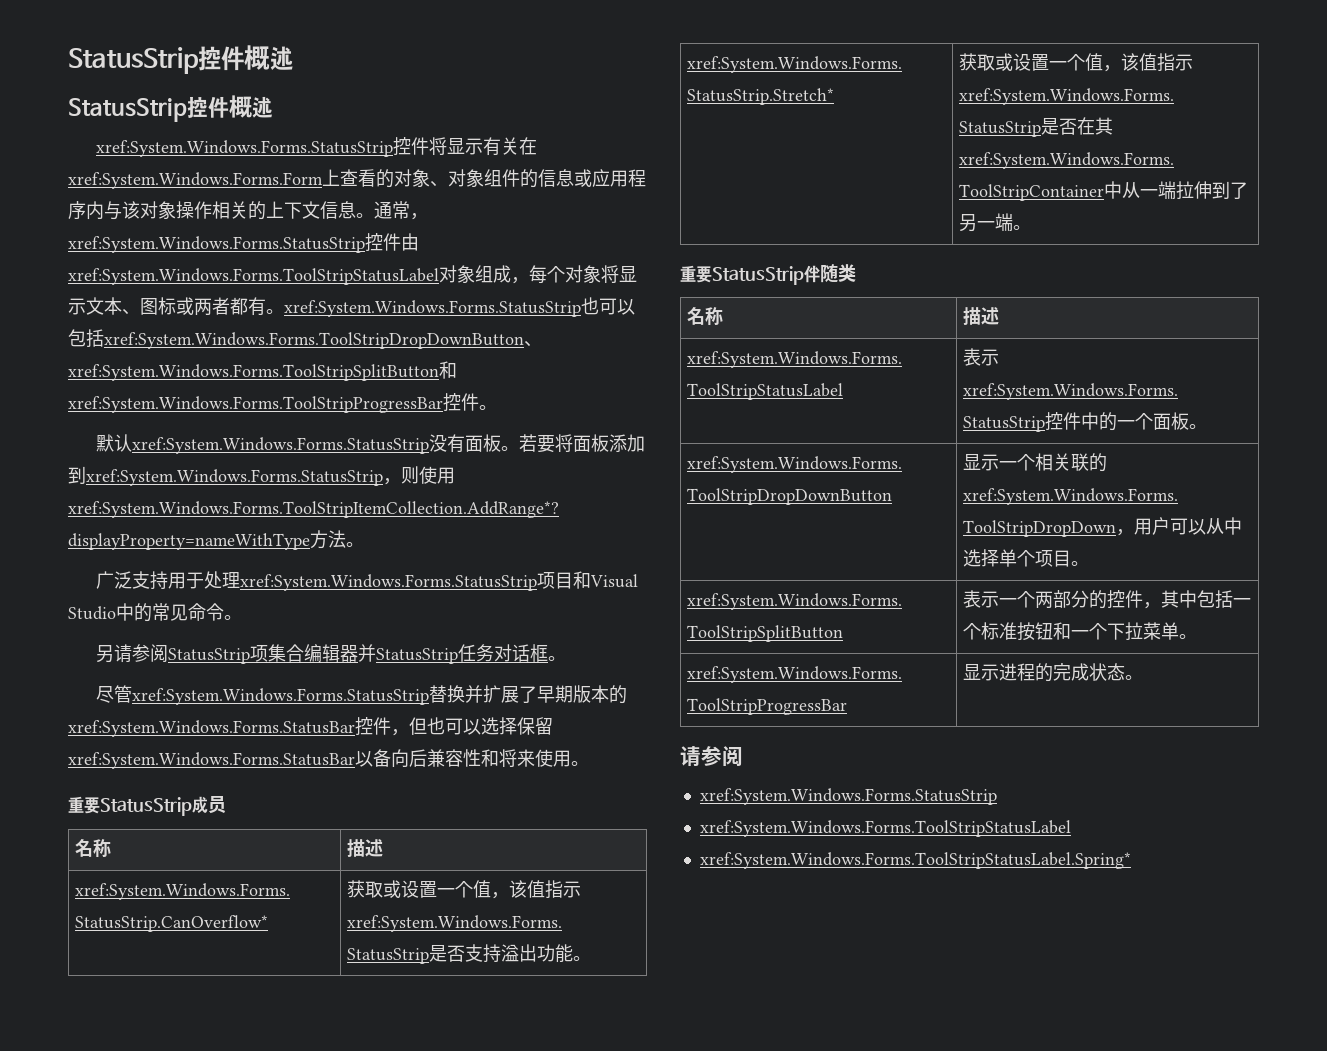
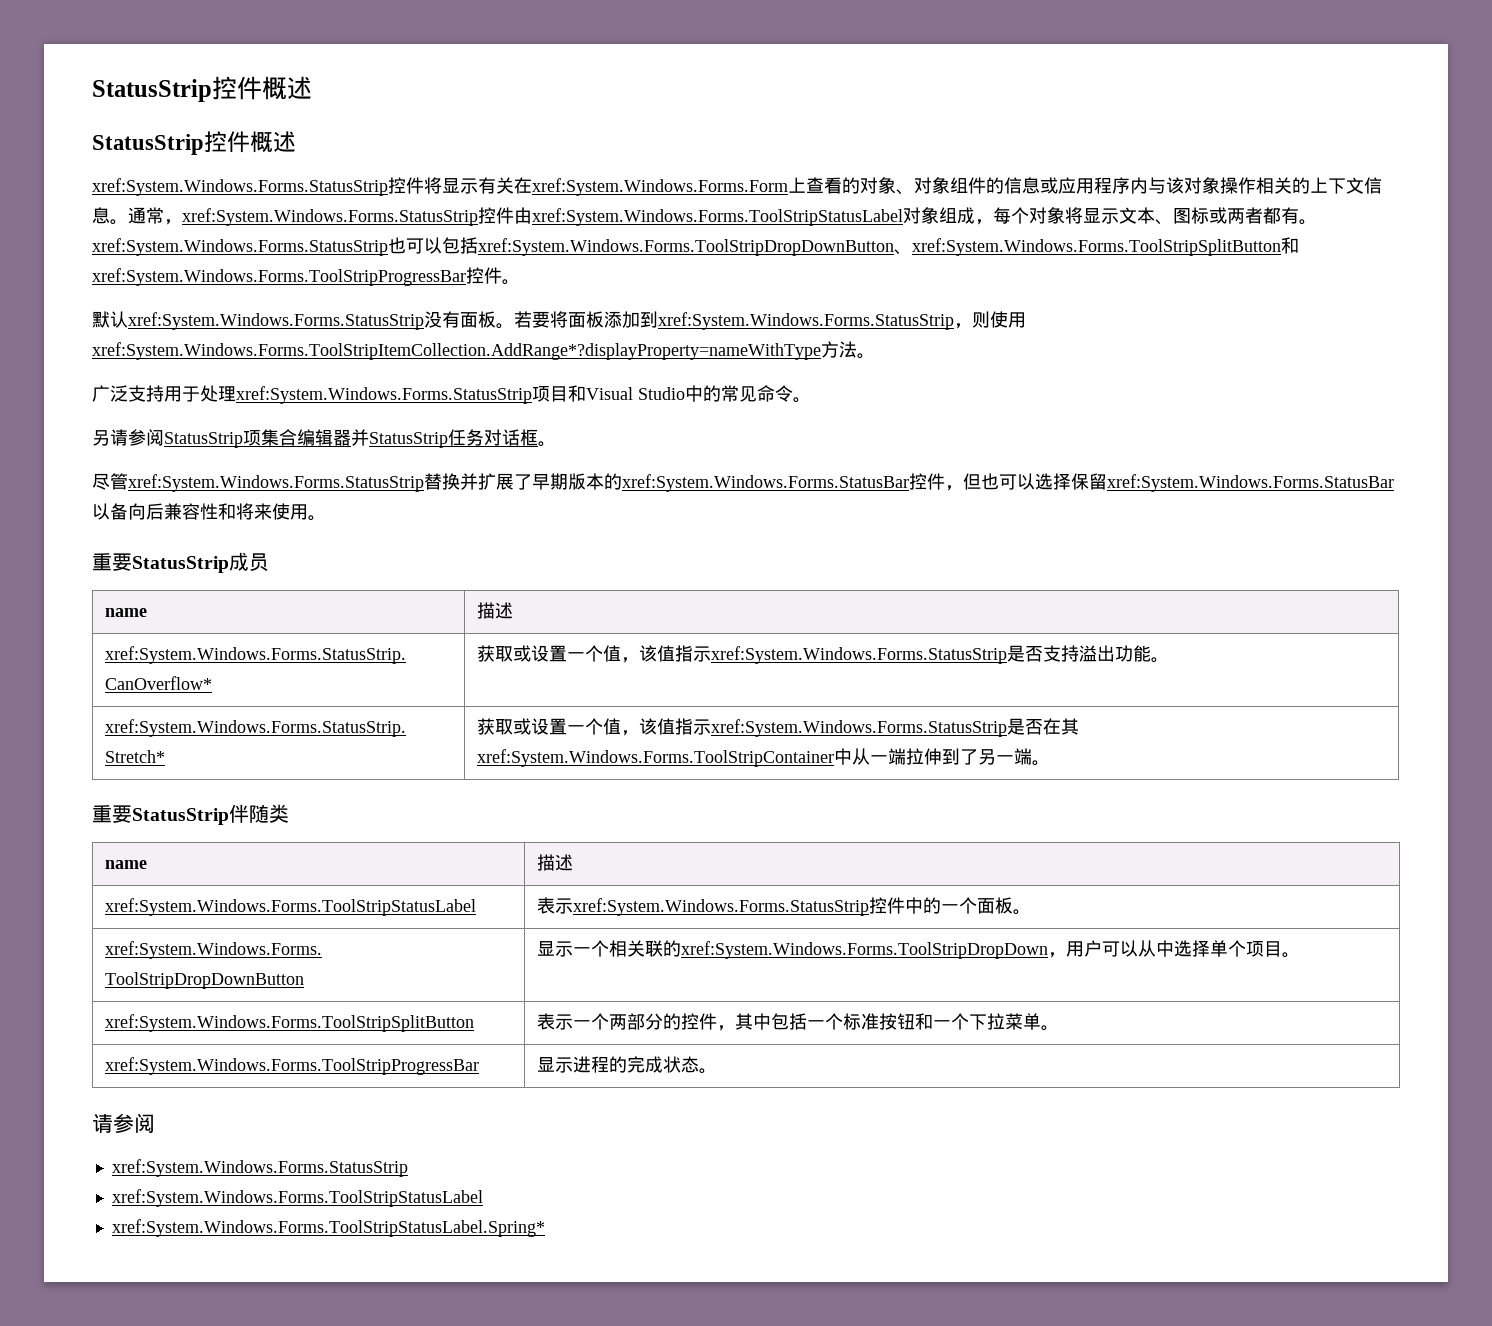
  重要StatusStrip成员
- 名称 | 描述
+ name | 描述
  重要StatusStrip伴随类
- 名称 | 描述
+ name | 描述

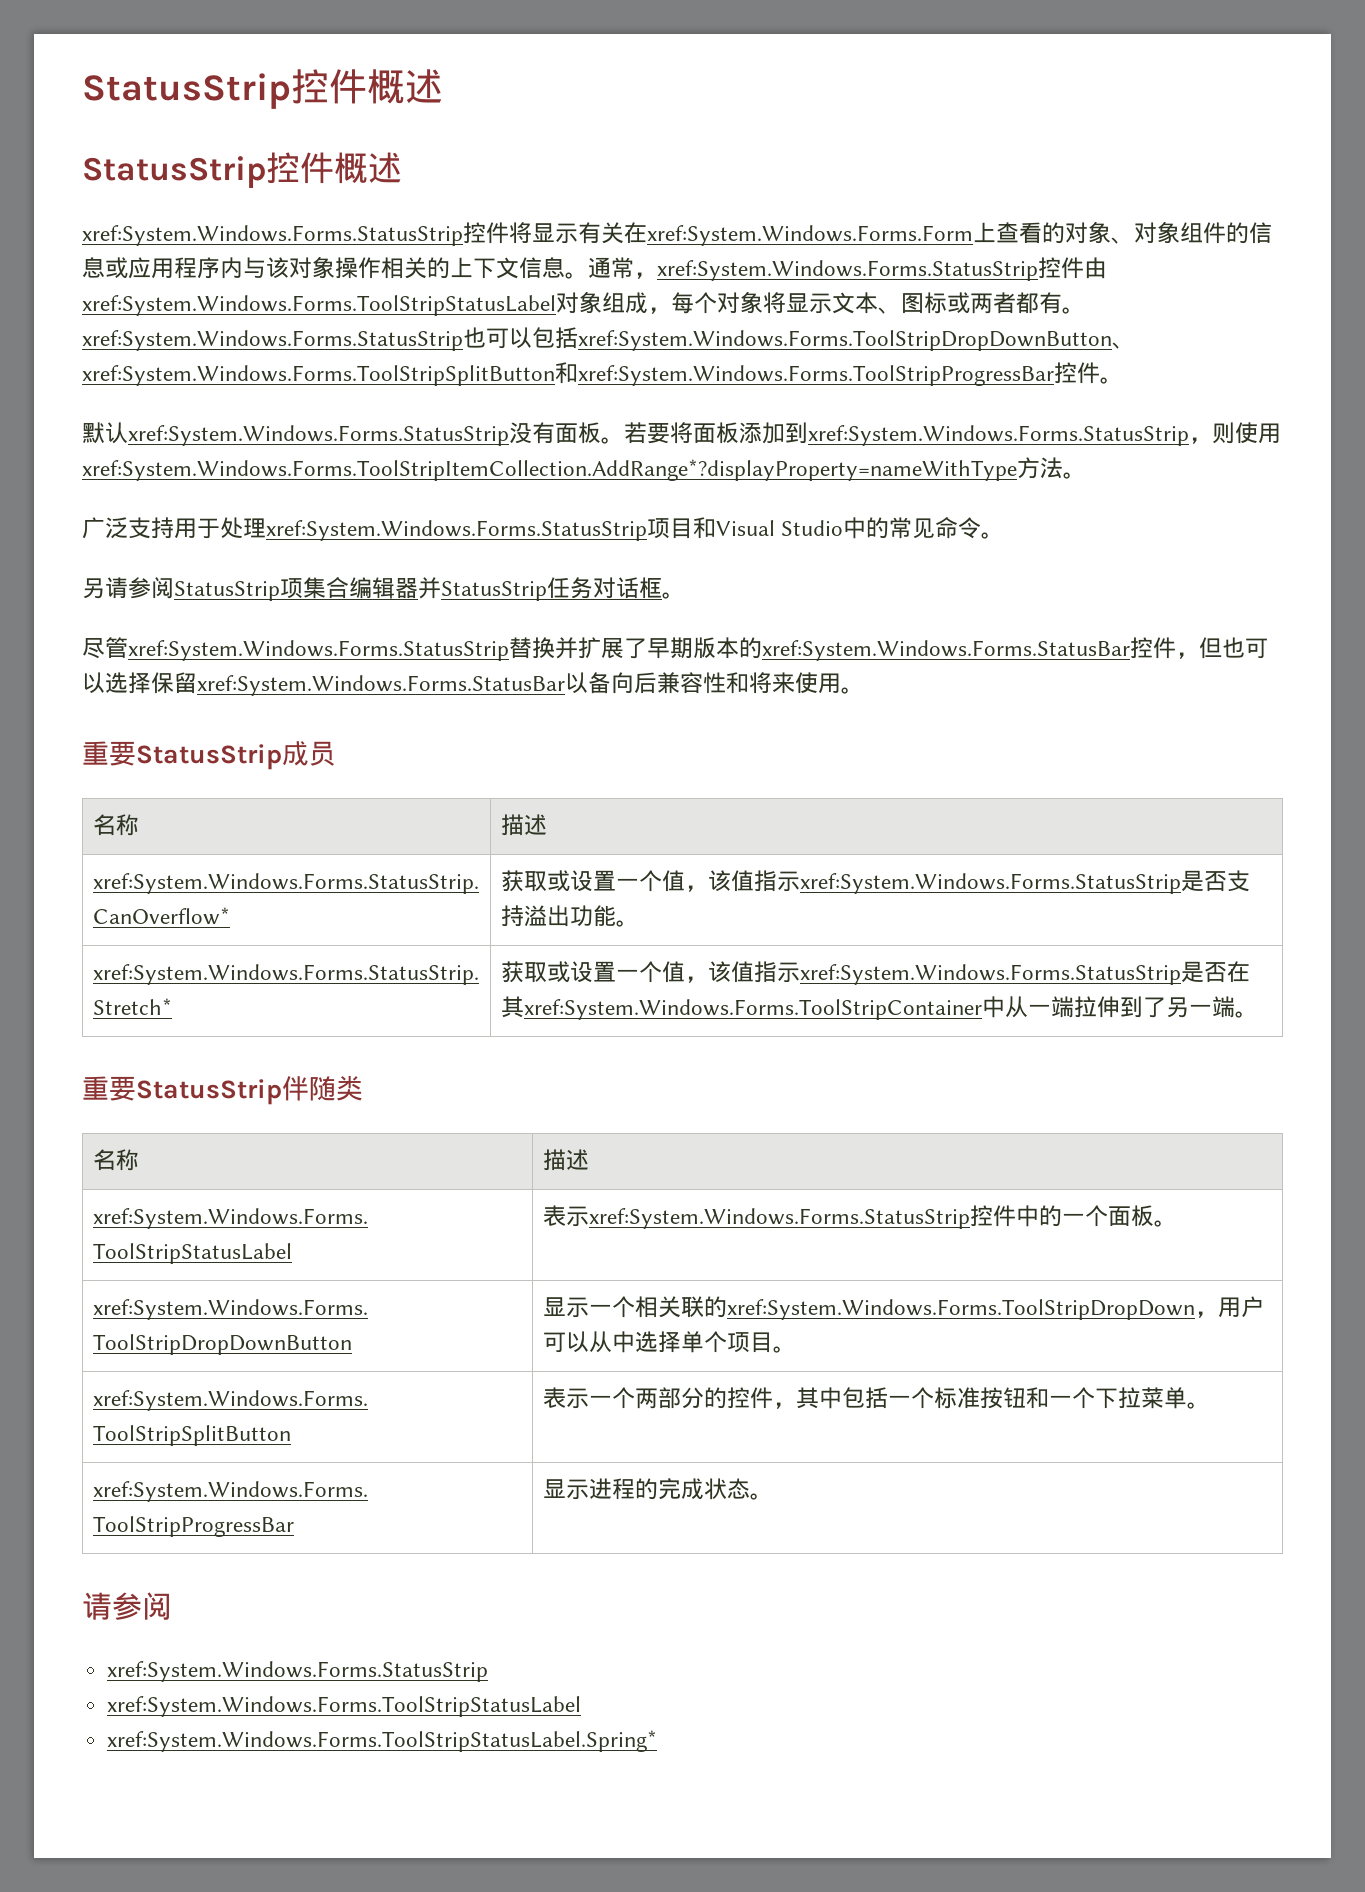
  重要StatusStrip成员
- name | 描述
+ 名称 | 描述
  重要StatusStrip伴随类
- name | 描述
+ 名称 | 描述

